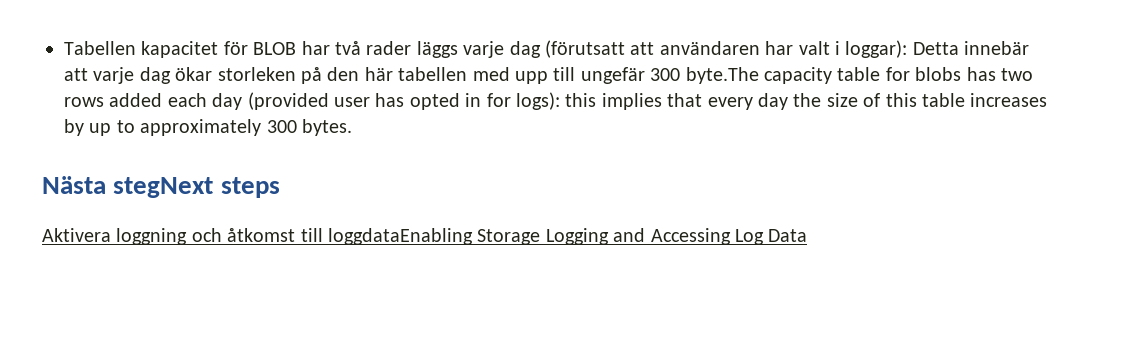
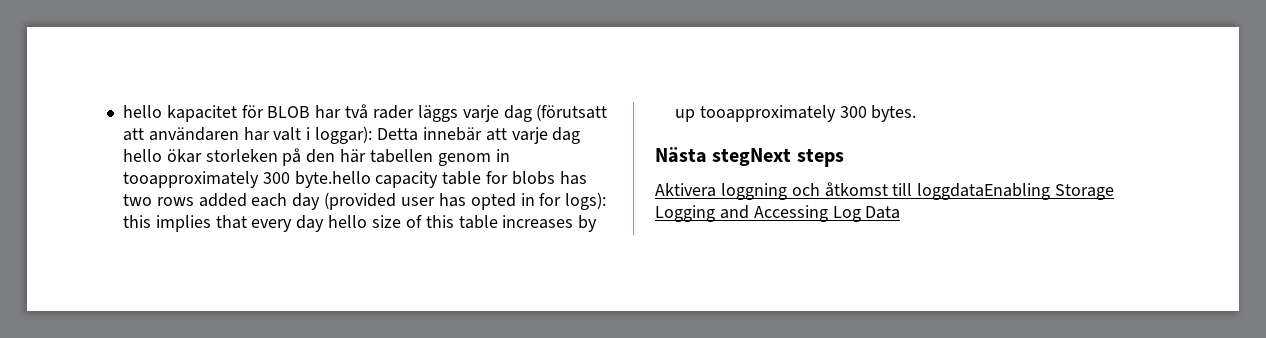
- Tabellen kapacitet för BLOB har två rader läggs varje dag (förutsatt att användaren har valt i loggar): Detta innebär att varje dag ökar storleken på den här tabellen med upp till ungefär 300 byte.The capacity table for blobs has two rows added each day (provided user has opted in for logs): this implies that every day the size of this table increases by up to approximately 300 bytes.
+ hello kapacitet för BLOB har två rader läggs varje dag (förutsatt att användaren har valt i loggar): Detta innebär att varje dag hello ökar storleken på den här tabellen genom in tooapproximately 300 byte.hello capacity table for blobs has two rows added each day (provided user has opted in for logs): this implies that every day hello size of this table increases by up tooapproximately 300 bytes.

